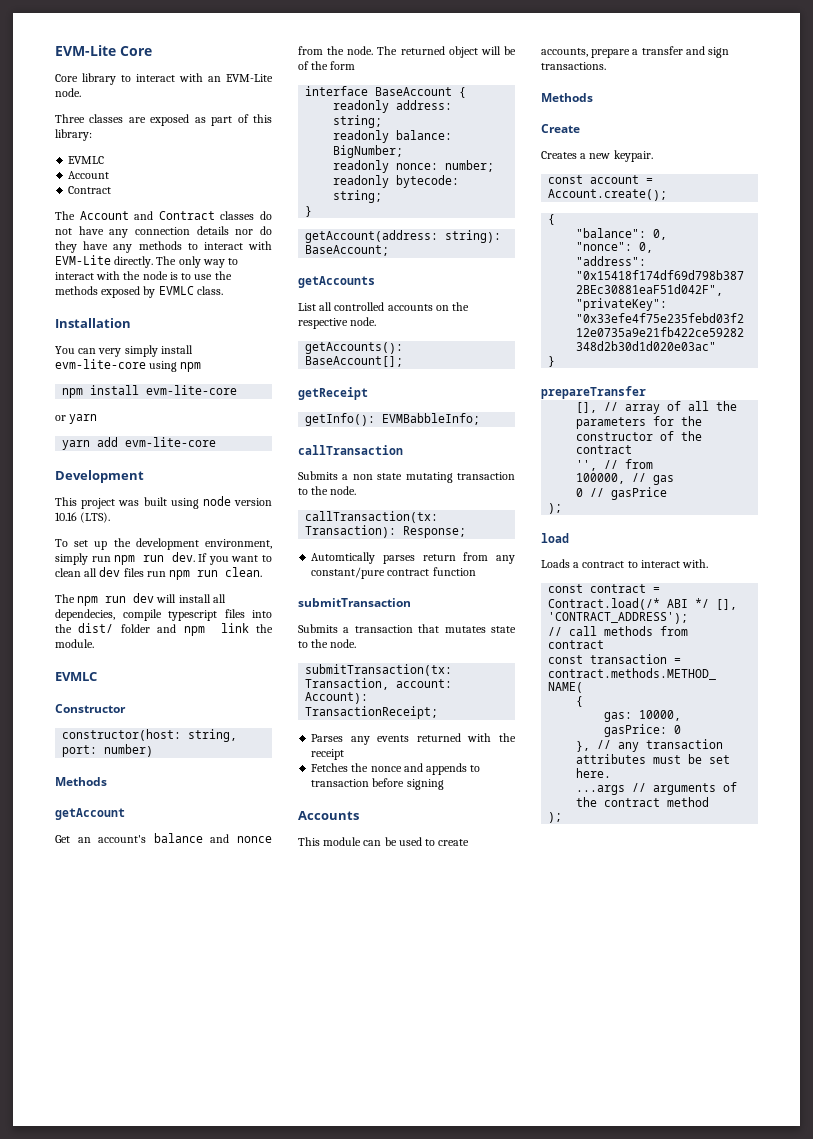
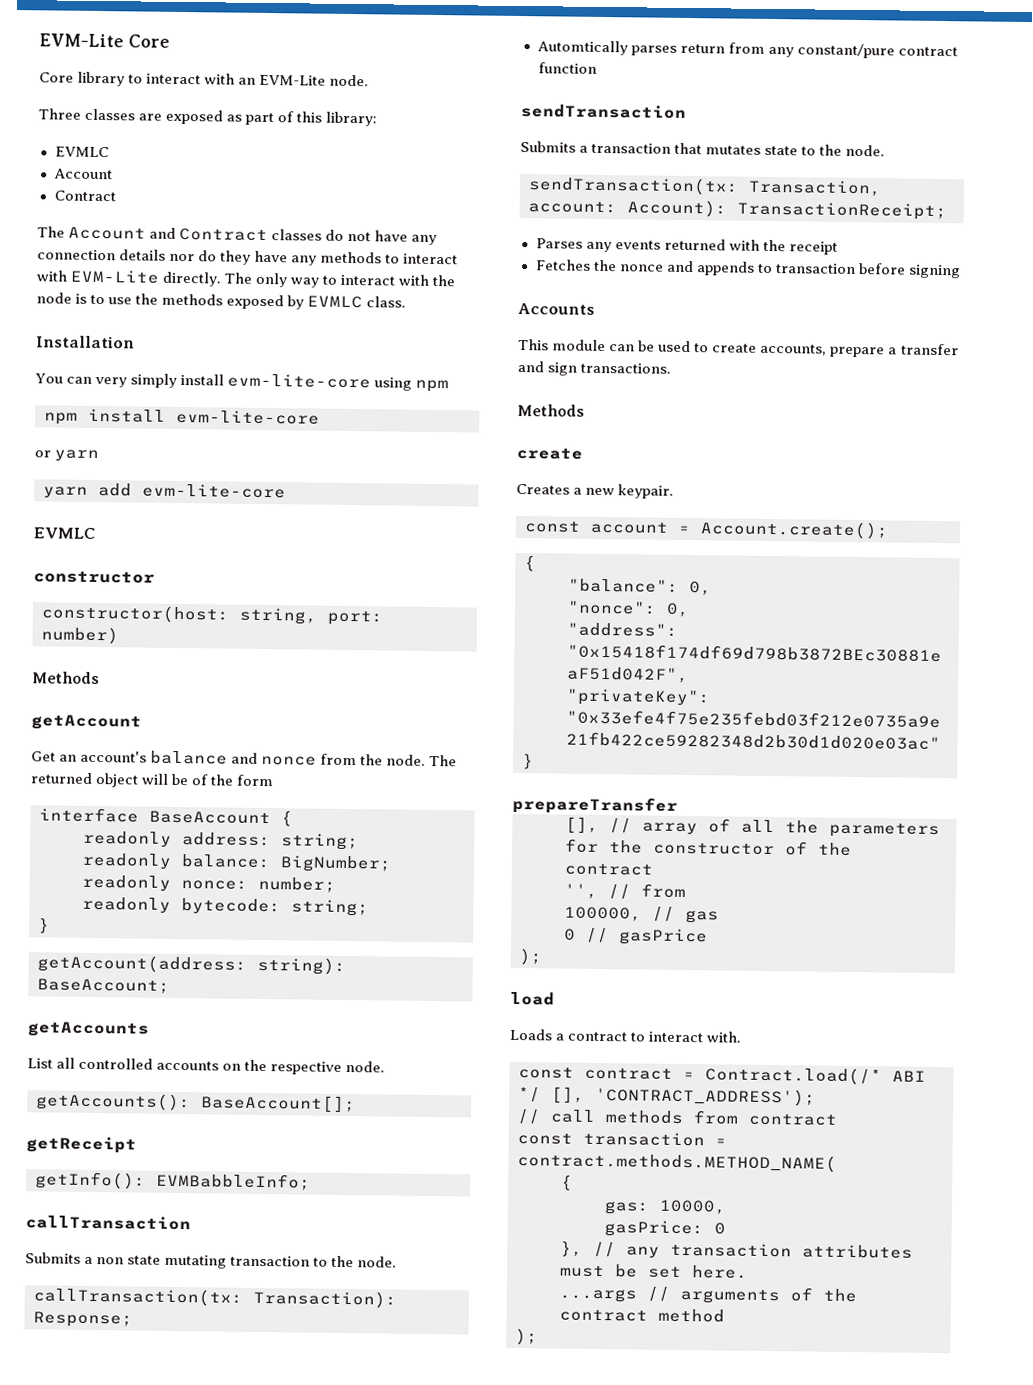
  yarn add evm-lite-core
- Development
- This project was built using node version 10.16 (LTS).
- To set up the development environment, simply run npm run dev. If you want to clean all dev files run npm run clean.
- The npm run dev will install all dependecies, compile typescript files into the dist/ folder and npm link the module.
  EVMLC
- Constructor
+ constructor
- submitTransaction
+ sendTransaction
- submitTransaction(tx: Transaction, account: Account): TransactionReceipt;
+ sendTransaction(tx: Transaction, account: Account): TransactionReceipt;
  This module can be used to create accounts, prepare a transfer and sign transactions.
  Methods
- Create
+ create

